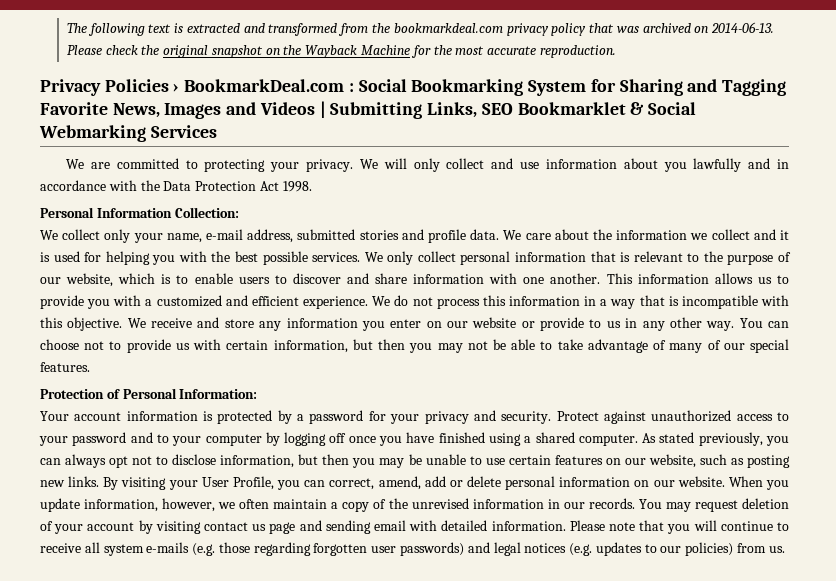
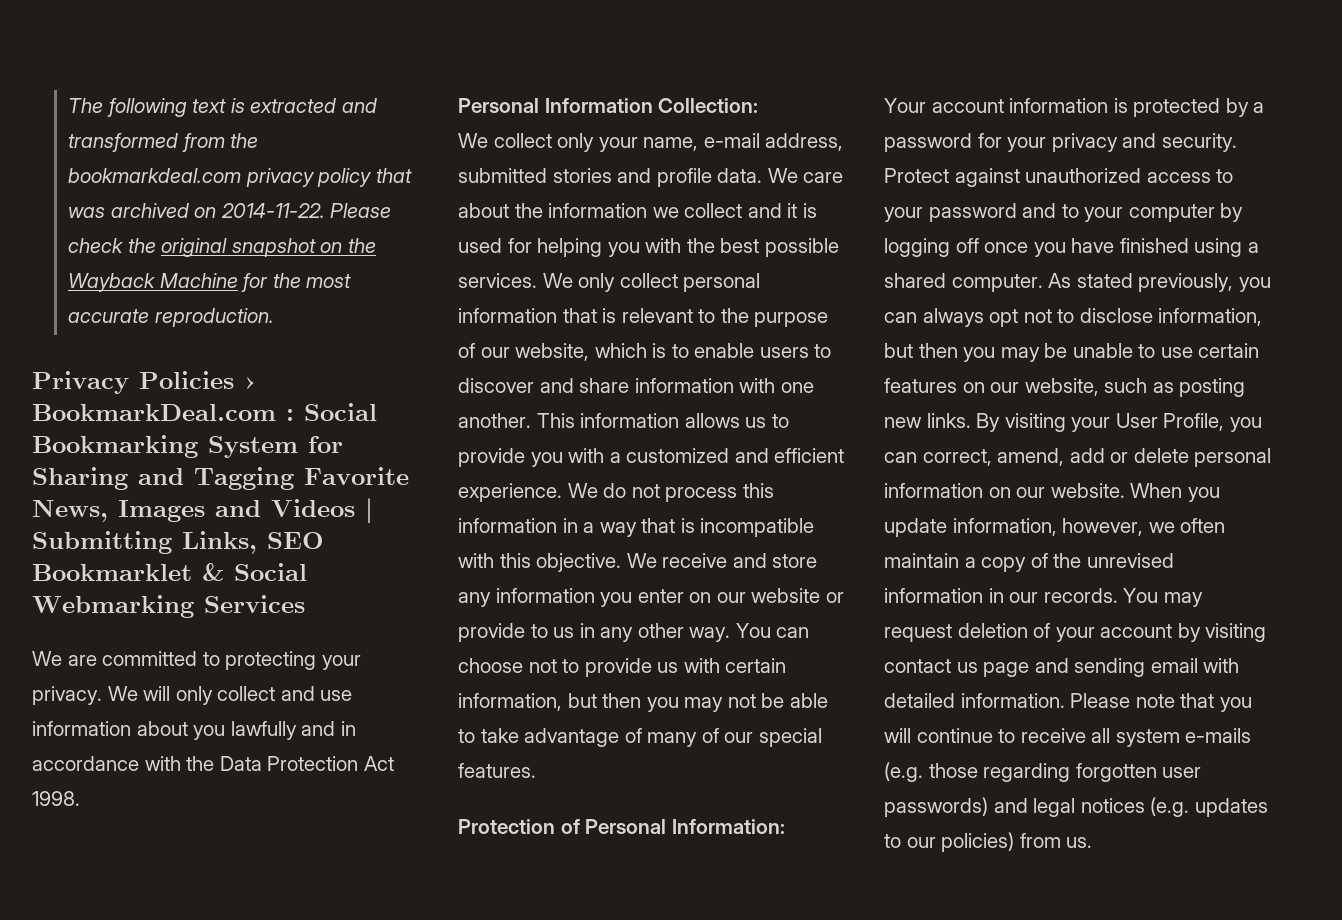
- The following text is extracted and transformed from the bookmarkdeal.com privacy policy that was archived on 2014-06-13.
+ The following text is extracted and transformed from the bookmarkdeal.com privacy policy that was archived on 2014-11-22.

